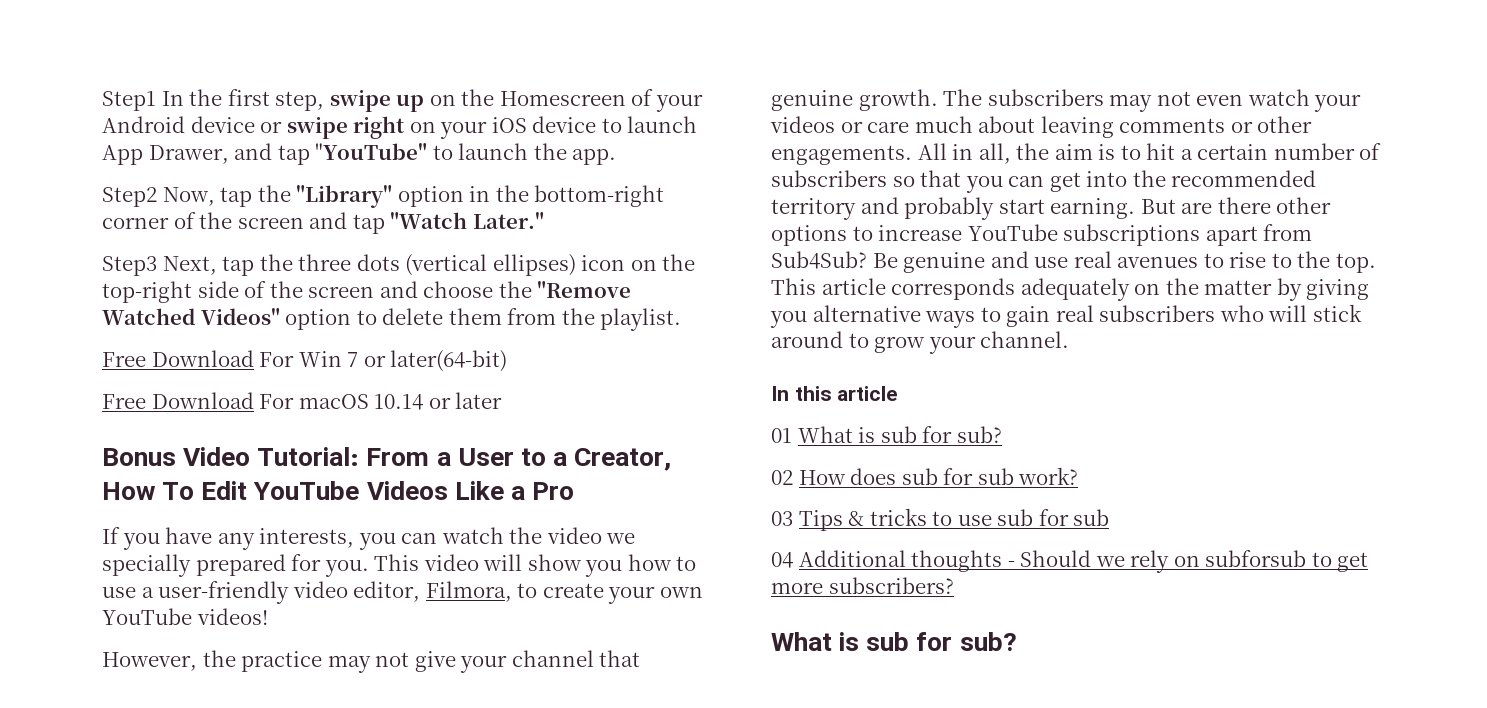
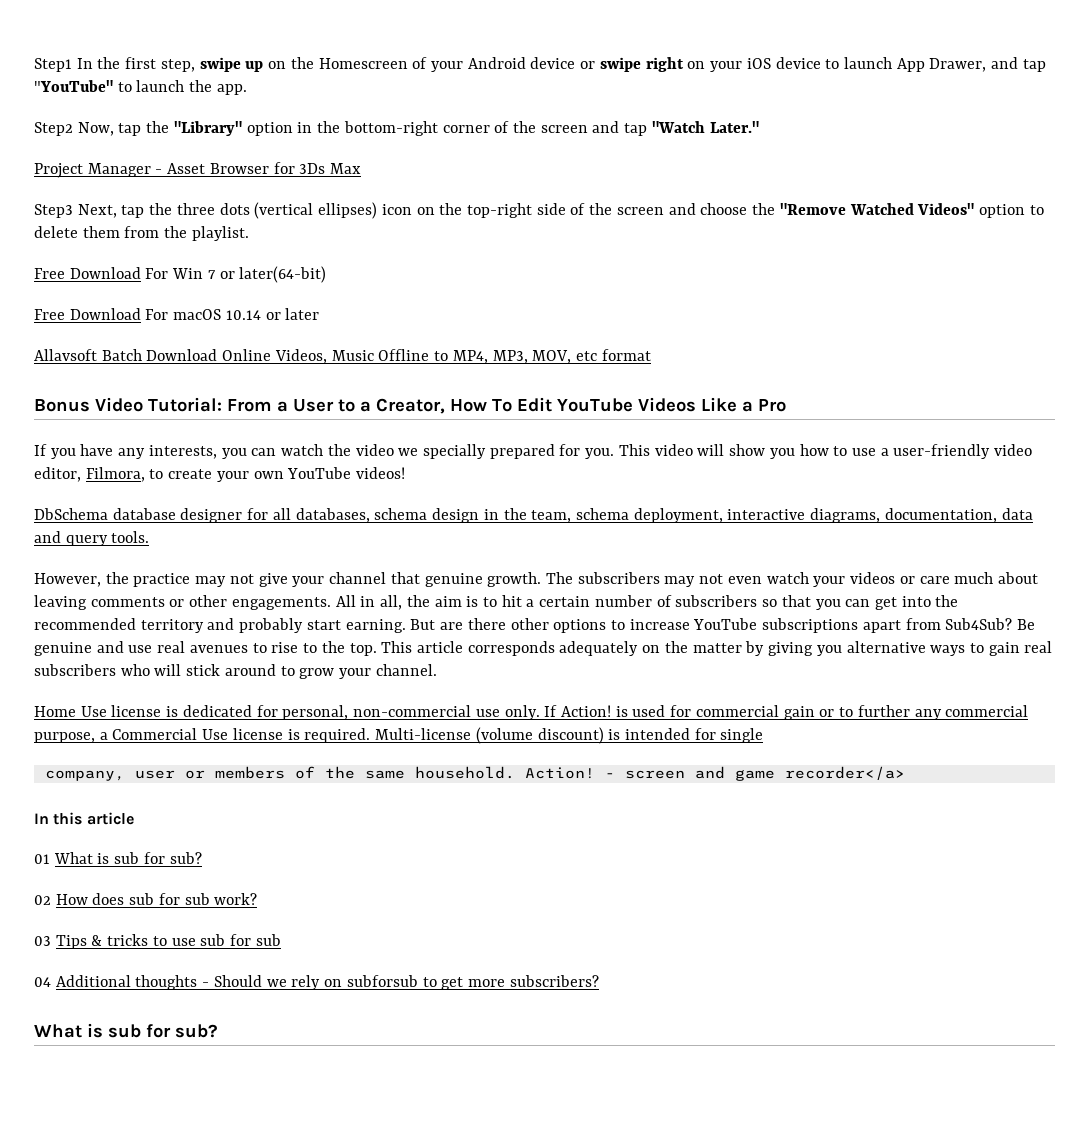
+ Project Manager - Asset Browser for 3Ds Max
+ Allavsoft Batch Download Online Videos, Music Offline to MP4, MP3, MOV, etc format
+ DbSchema database designer for all databases, schema design in the team, schema deployment, interactive diagrams, documentation, data and query tools.
+ Home Use license is dedicated for personal, non-commercial use only. If Action! is used for commercial gain or to further any commercial purpose, a Commercial Use license is required. Multi-license (volume discount) is intended for single
+ company, user or members of the same household. Action! - screen and game recorder</a>

